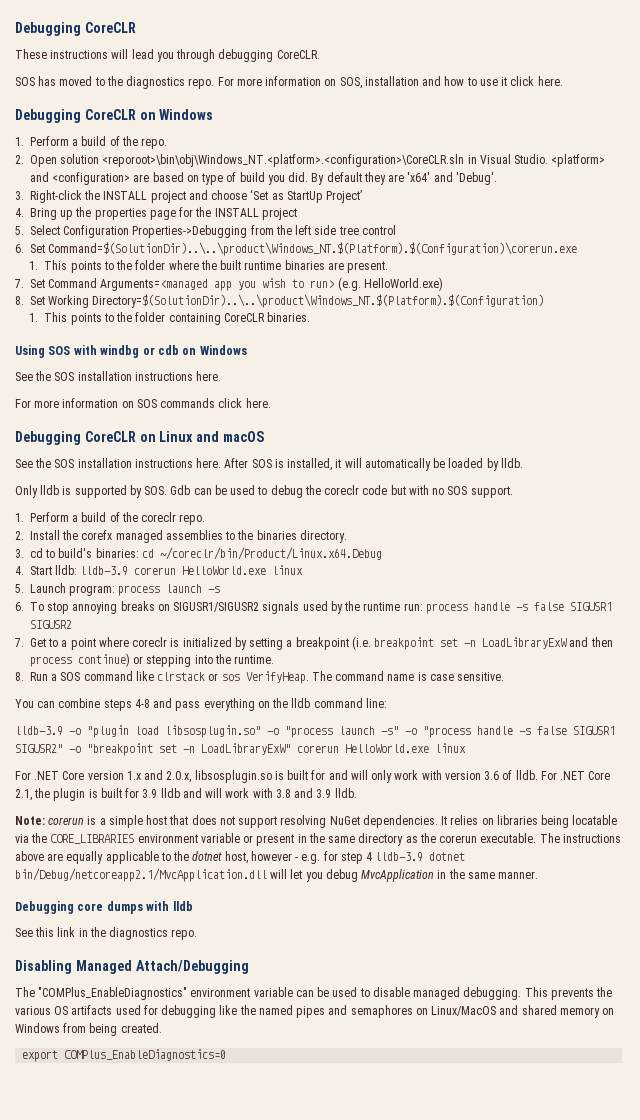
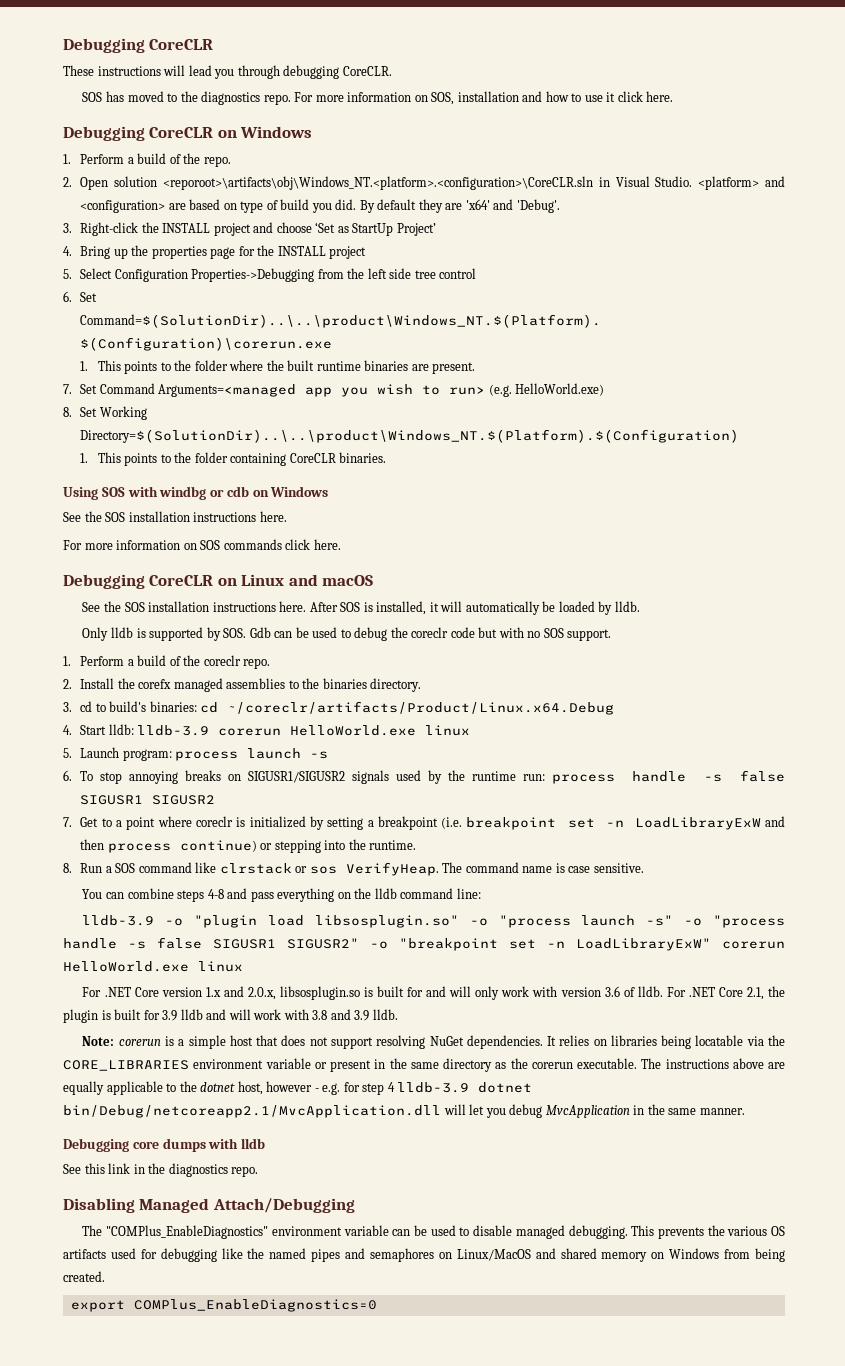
- 2. Open solution <reporoot>\bin\obj\Windows_NT.<platform>.<configuration>\CoreCLR.sln in Visual Studio.
+ 2. Open solution <reporoot>\artifacts\obj\Windows_NT.<platform>.<configuration>\CoreCLR.sln in Visual Studio.
- 3. cd to build's binaries: cd ~/coreclr/bin/Product/Linux.x64.Debug
+ 3. cd to build's binaries: cd ~/coreclr/artifacts/Product/Linux.x64.Debug

